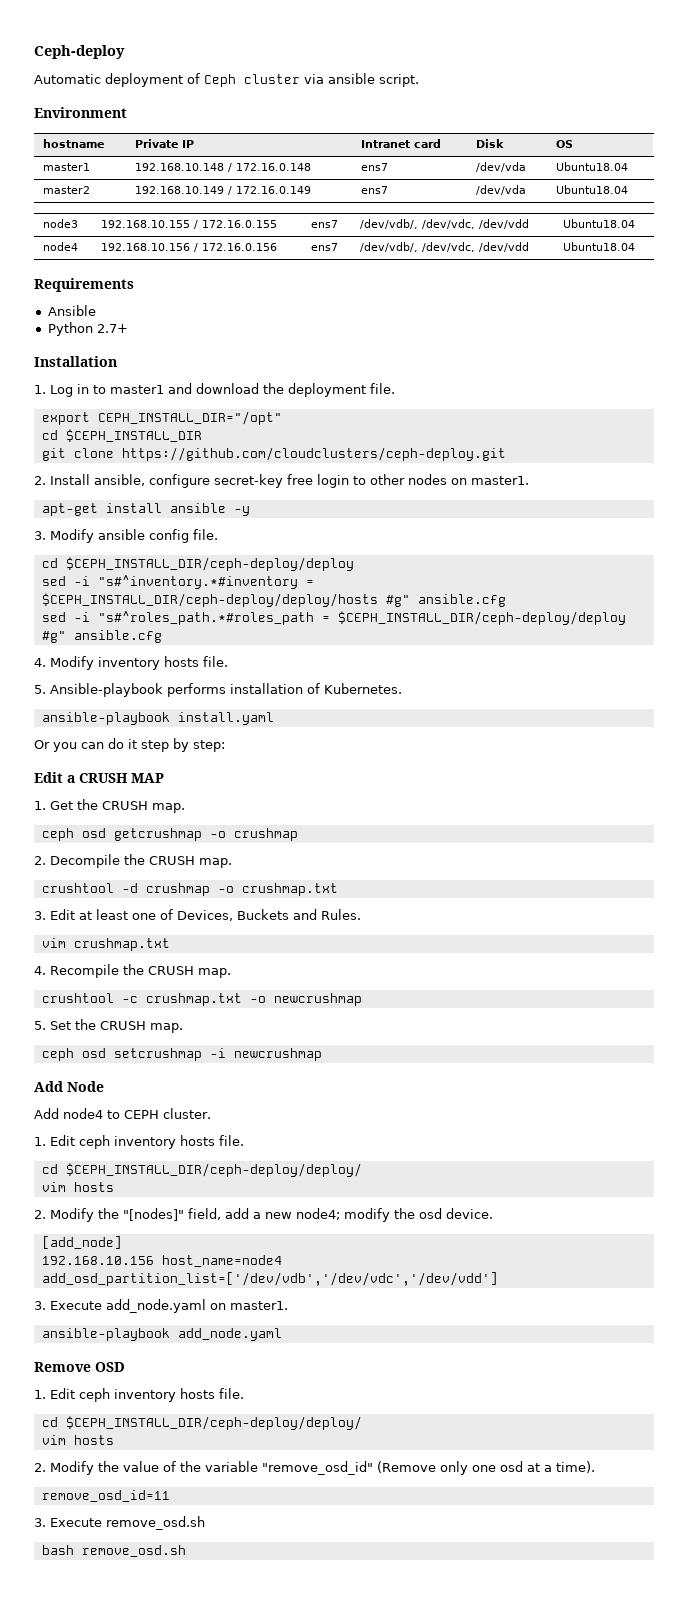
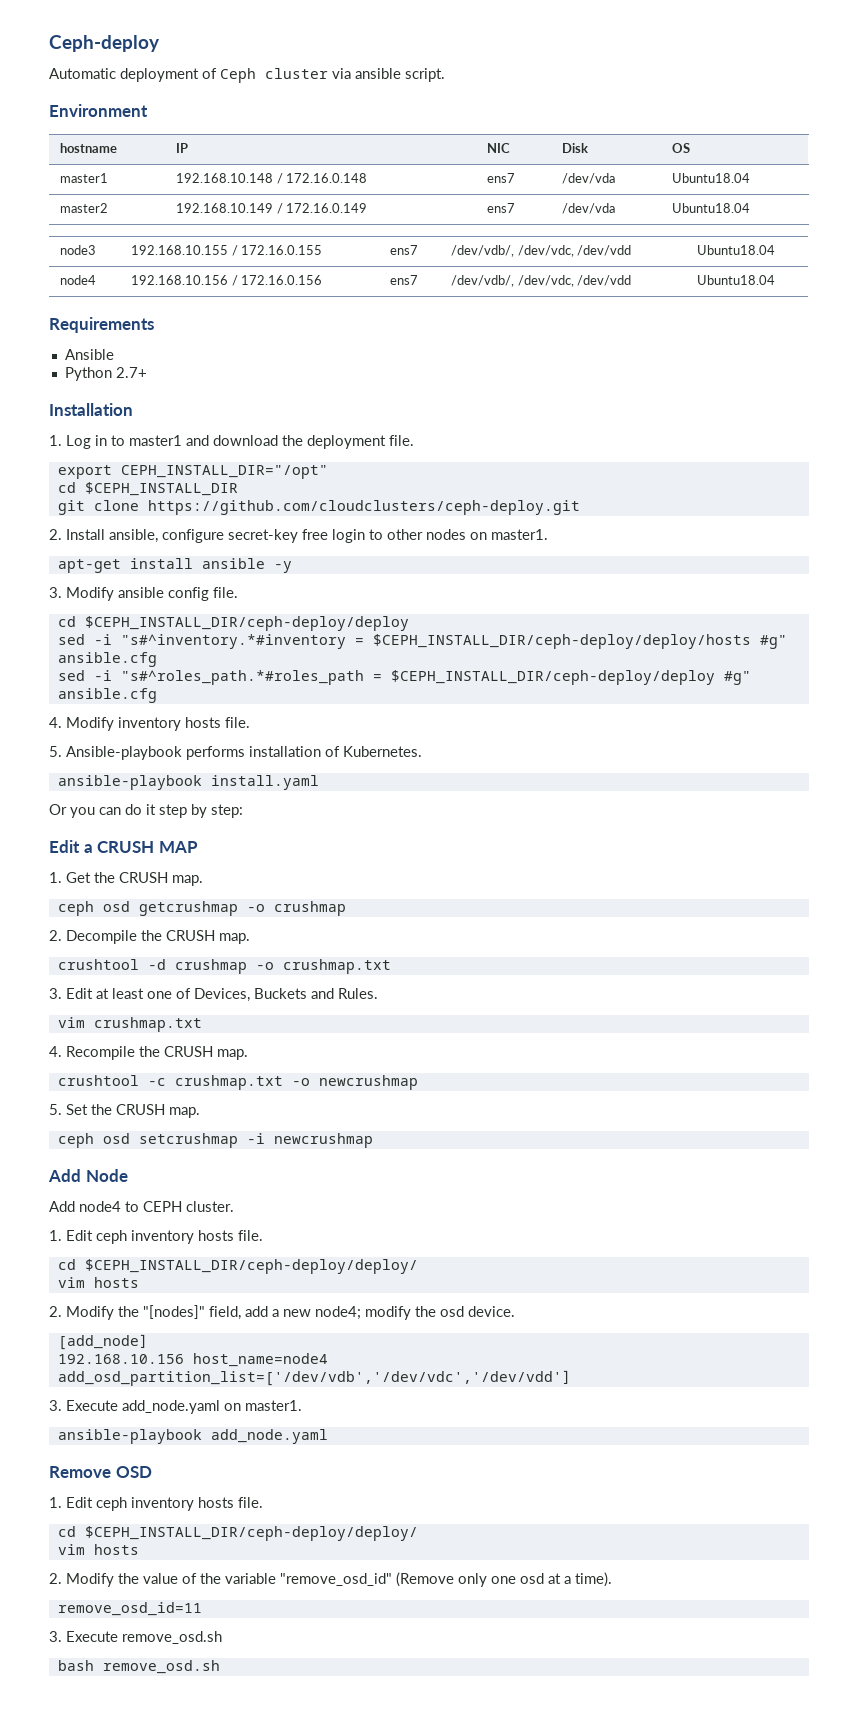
- hostname | Private IP | Intranet card | Disk | OS
+ hostname | IP | NIC | Disk | OS

